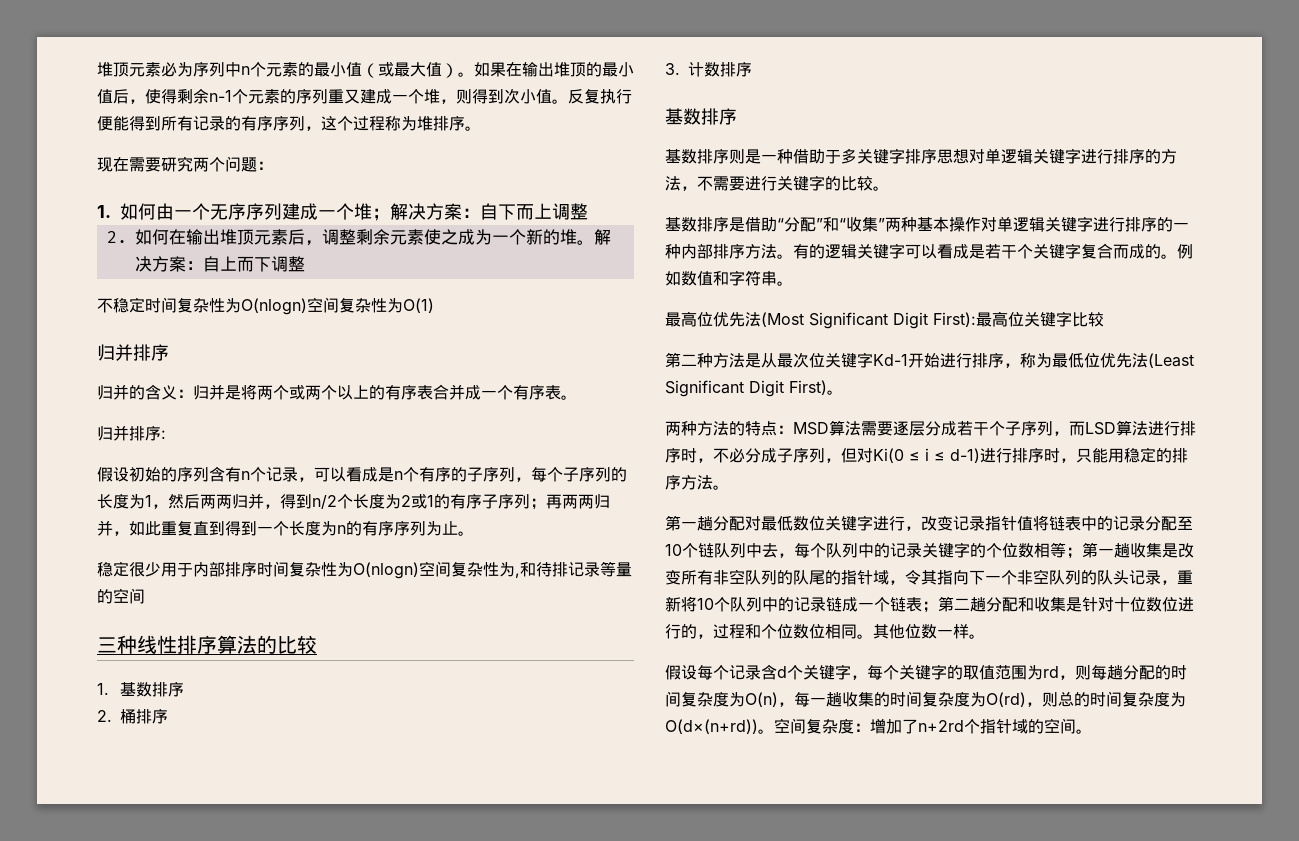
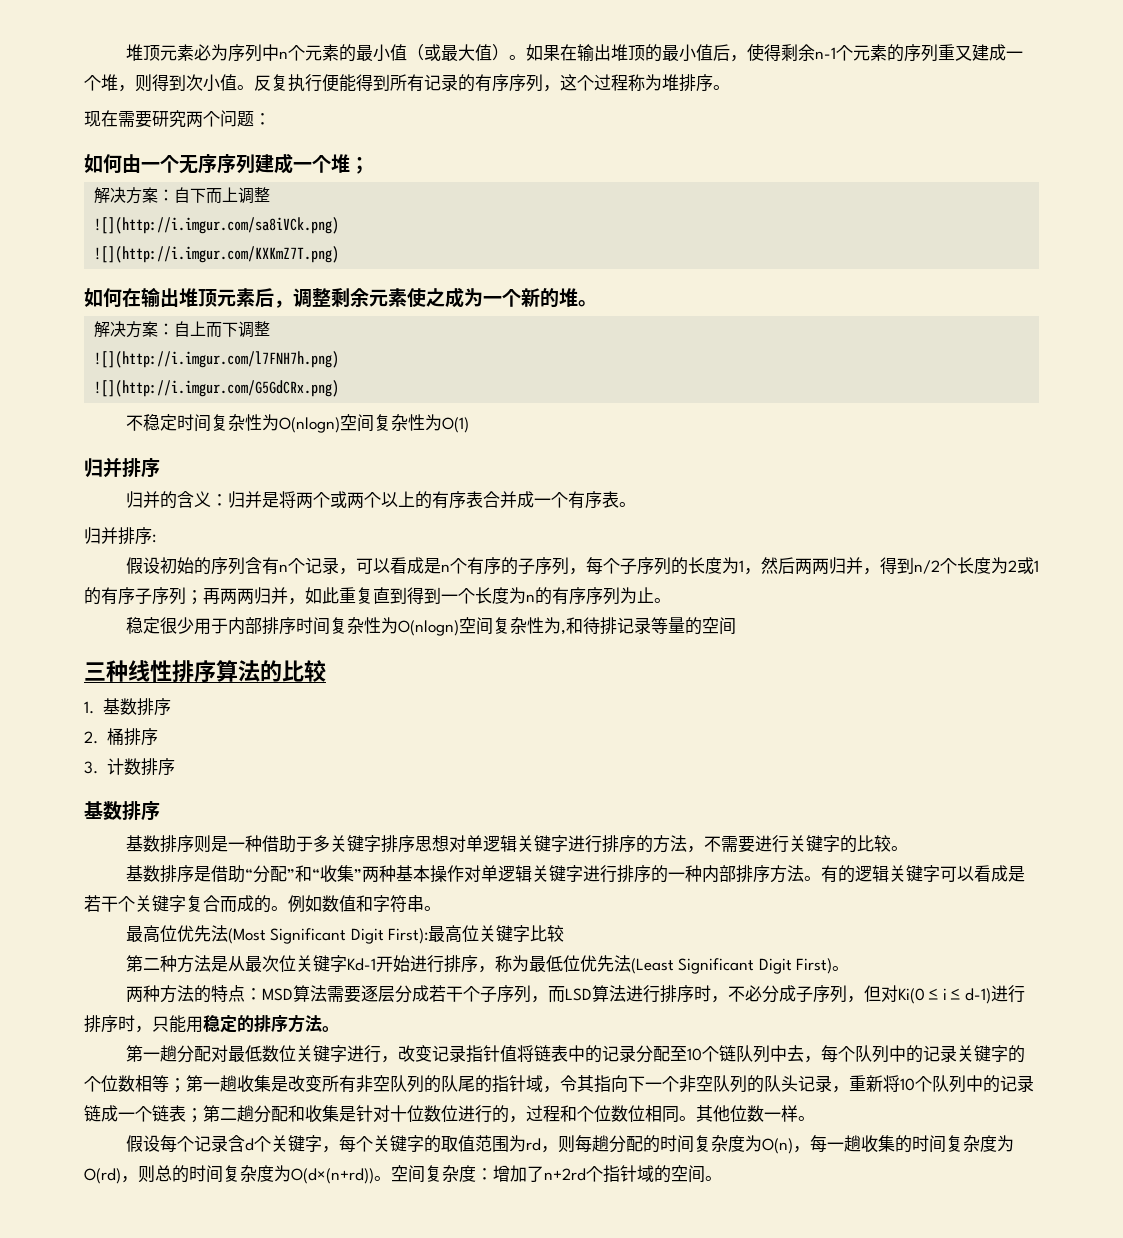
- 1.如何由一个无序序列建成一个堆；解决方案：自下而上调整
+ 如何由一个无序序列建成一个堆；
+ 解决方案：自下而上调整
- 2.如何在输出堆顶元素后，调整剩余元素使之成为一个新的堆。解决方案：自上而下调整
+ ![](http://i.imgur.com/sa8iVCk.png)
+ ![](http://i.imgur.com/KXKmZ7T.png)
+ 如何在输出堆顶元素后，调整剩余元素使之成为一个新的堆。
+ 解决方案：自上而下调整
+ ![](http://i.imgur.com/l7FNH7h.png)
+ ![](http://i.imgur.com/G5GdCRx.png)

